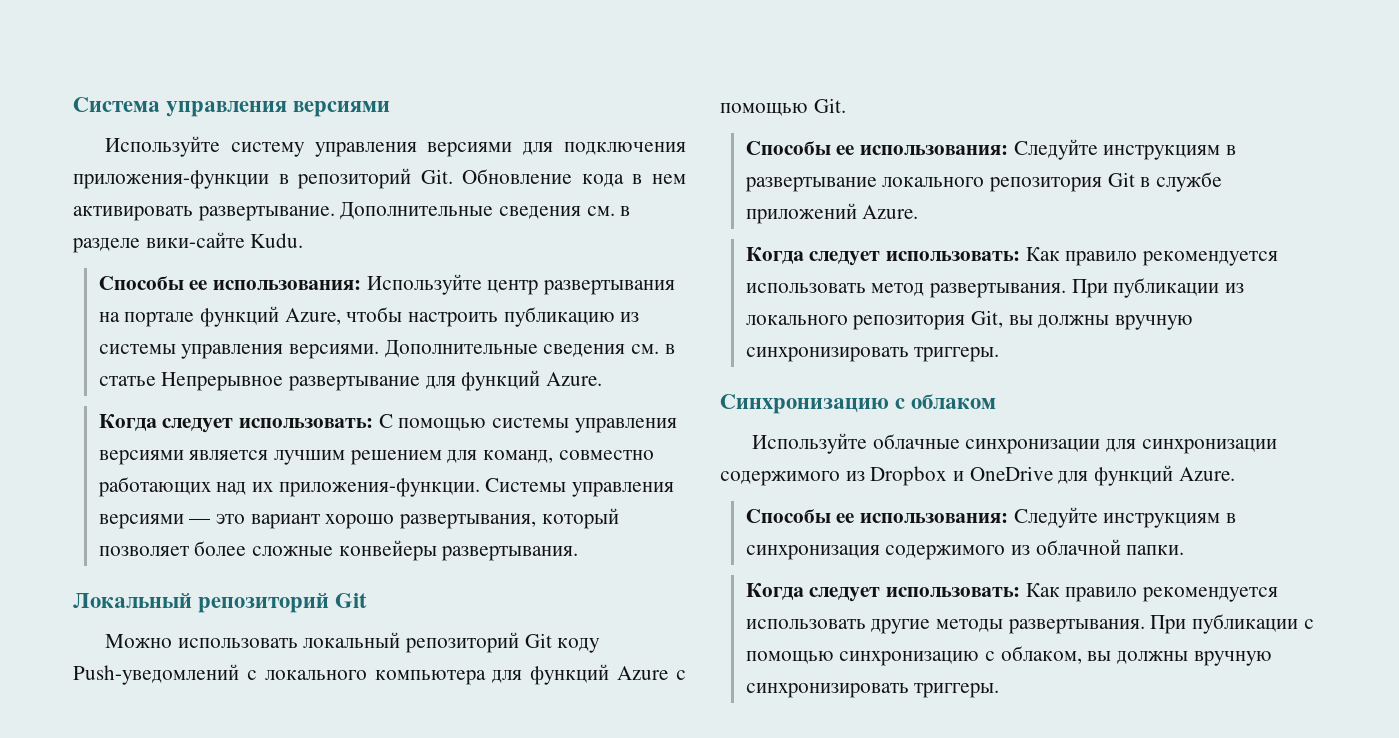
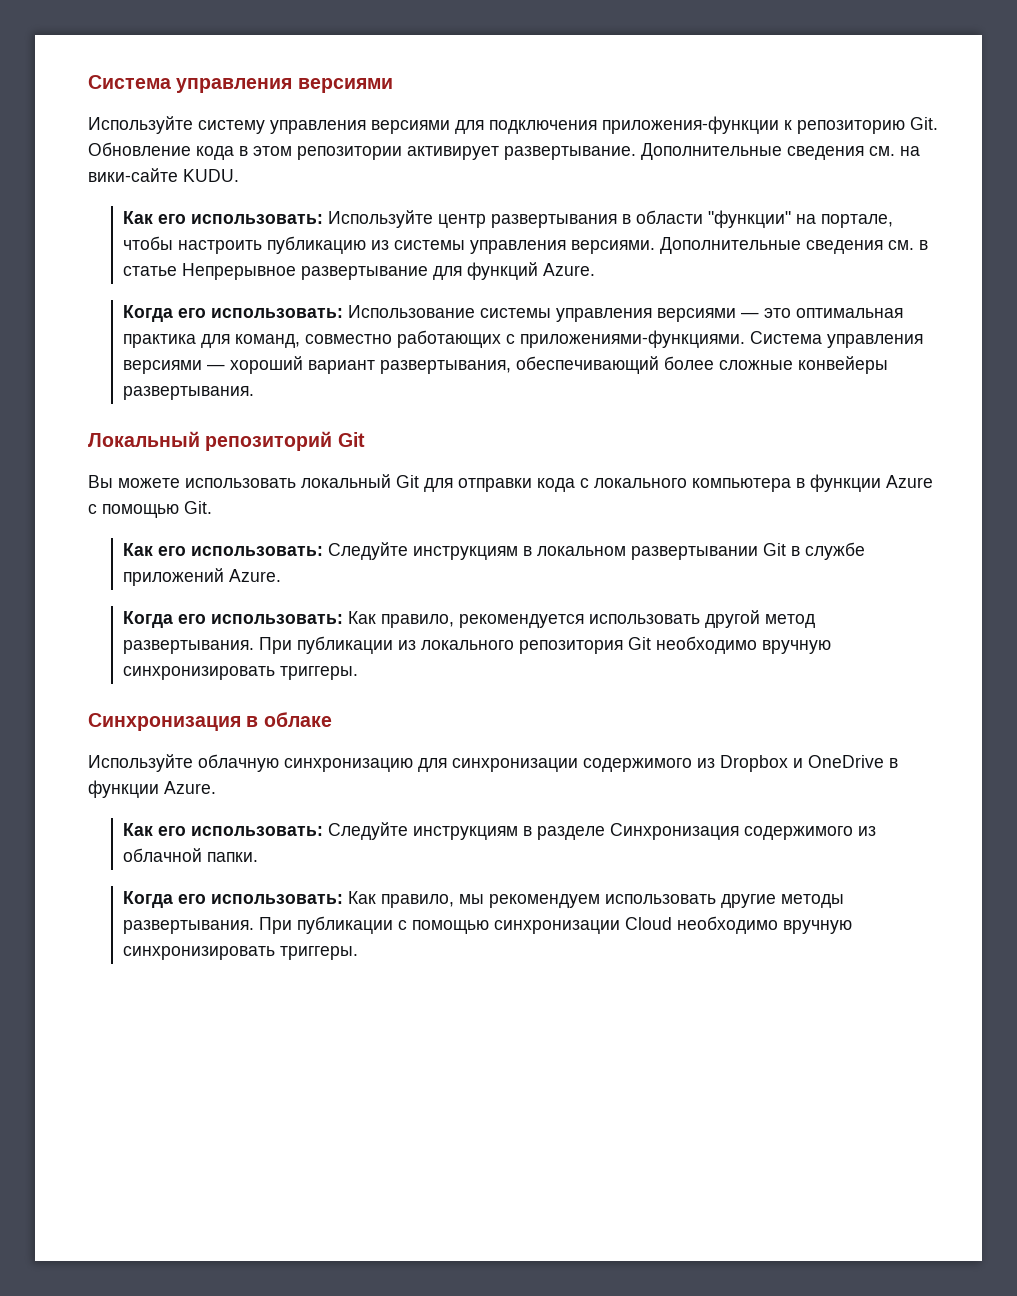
- Используйте систему управления версиями для подключения приложения-функции в репозиторий Git. Обновление кода в нем активировать развертывание.
+ Используйте систему управления версиями для подключения приложения-функции к репозиторию Git. Обновление кода в этом репозитории активирует развертывание.
- Дополнительные сведения см. в разделе вики-сайте Kudu.
- Способы ее использования: Используйте центр развертывания на портале функций Azure, чтобы настроить публикацию из системы управления версиями.
+ Дополнительные сведения см. на вики-сайте KUDU.
+ Как его использовать: Используйте центр развертывания в области "функции" на портале, чтобы настроить публикацию из системы управления версиями.
- Когда следует использовать: С помощью системы управления версиями является лучшим решением для команд, совместно работающих над их приложения-функции. Системы управления версиями — это вариант хорошо развертывания, который позволяет более сложные конвейеры развертывания.
+ Когда его использовать: Использование системы управления версиями — это оптимальная практика для команд, совместно работающих с приложениями-функциями. Система управления версиями — хороший вариант развертывания, обеспечивающий более сложные конвейеры развертывания.
- Можно использовать локальный репозиторий Git коду Push-уведомлений с локального компьютера для функций Azure с помощью Git.
+ Вы можете использовать локальный Git для отправки кода с локального компьютера в функции Azure с помощью Git.
- Способы ее использования: Следуйте инструкциям в развертывание локального репозитория Git в службе приложений Azure.
+ Как его использовать: Следуйте инструкциям в локальном развертывании Git в службе приложений Azure.
- Когда следует использовать: Как правило рекомендуется использовать метод развертывания.
+ Когда его использовать: Как правило, рекомендуется использовать другой метод развертывания.
- При публикации из локального репозитория Git, вы должны вручную синхронизировать триггеры.
+ При публикации из локального репозитория Git необходимо вручную синхронизировать триггеры.
- Синхронизацию с облаком
- Используйте облачные синхронизации для синхронизации содержимого из Dropbox и OneDrive для функций Azure.
- Способы ее использования: Следуйте инструкциям в синхронизация содержимого из облачной папки.
+ Синхронизация в облаке
+ Используйте облачную синхронизацию для синхронизации содержимого из Dropbox и OneDrive в функции Azure.
+ Как его использовать: Следуйте инструкциям в разделе Синхронизация содержимого из облачной папки.
- Когда следует использовать: Как правило рекомендуется использовать другие методы развертывания.
+ Когда его использовать: Как правило, мы рекомендуем использовать другие методы развертывания.
- При публикации с помощью синхронизацию с облаком, вы должны вручную синхронизировать триггеры.
+ При публикации с помощью синхронизации Cloud необходимо вручную синхронизировать триггеры.

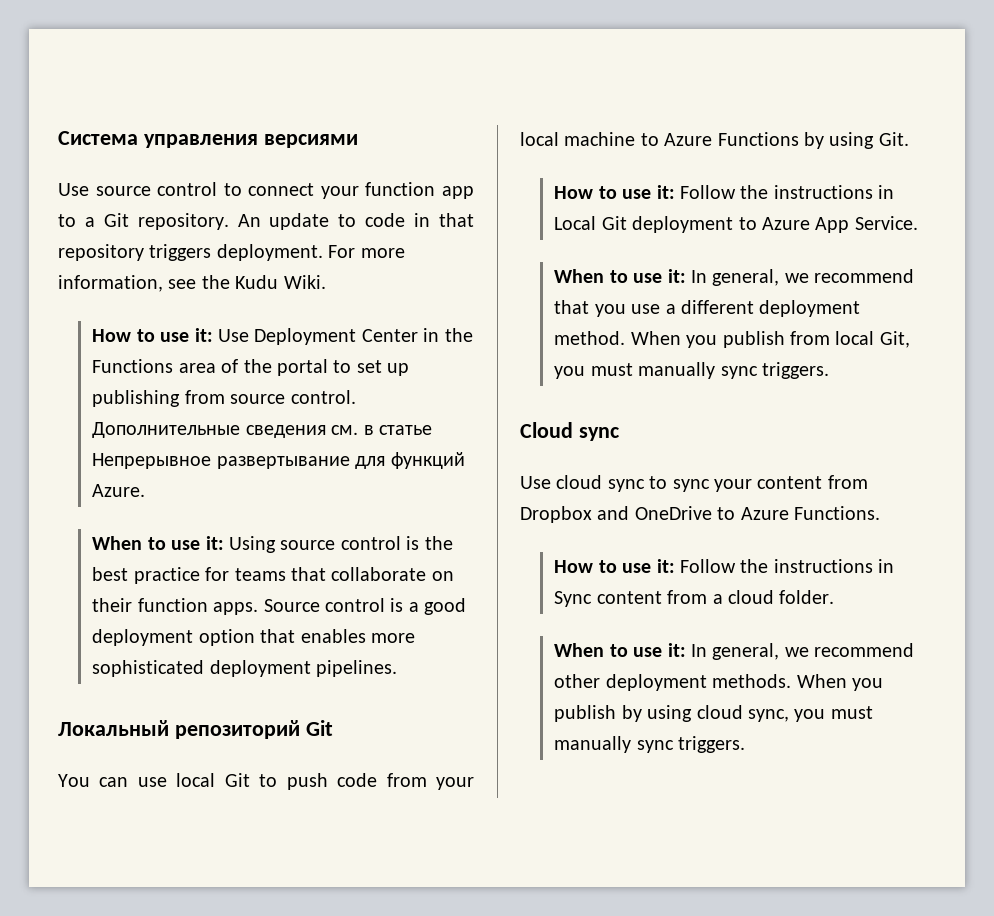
- Используйте систему управления версиями для подключения приложения-функции к репозиторию Git. Обновление кода в этом репозитории активирует развертывание. Дополнительные сведения см. на вики-сайте KUDU.
- Как его использовать: Используйте центр развертывания в области "функции" на портале, чтобы настроить публикацию из системы управления версиями.
+ Use source control to connect your function app to a Git repository. An update to code in that repository triggers deployment. For more information, see the Kudu Wiki.
+ How to use it: Use Deployment Center in the Functions area of the portal to set up publishing from source control.
- Когда его использовать: Использование системы управления версиями — это оптимальная практика для команд, совместно работающих с приложениями-функциями. Система управления версиями — хороший вариант развертывания, обеспечивающий более сложные конвейеры развертывания.
+ When to use it: Using source control is the best practice for teams that collaborate on their function apps. Source control is a good deployment option that enables more sophisticated deployment pipelines.
  Локальный репозиторий Git
- Вы можете использовать локальный Git для отправки кода с локального компьютера в функции Azure с помощью Git.
- Как его использовать: Следуйте инструкциям в локальном развертывании Git в службе приложений Azure.
- Когда его использовать: Как правило, рекомендуется использовать другой метод развертывания. При публикации из локального репозитория Git необходимо вручную синхронизировать триггеры.
- Синхронизация в облаке
- Используйте облачную синхронизацию для синхронизации содержимого из Dropbox и OneDrive в функции Azure.
- Как его использовать: Следуйте инструкциям в разделе Синхронизация содержимого из облачной папки.
- Когда его использовать: Как правило, мы рекомендуем использовать другие методы развертывания. При публикации с помощью синхронизации Cloud необходимо вручную синхронизировать триггеры.
+ You can use local Git to push code from your local machine to Azure Functions by using Git.
+ How to use it: Follow the instructions in Local Git deployment to Azure App Service.
+ When to use it: In general, we recommend that you use a different deployment method. When you publish from local Git, you must manually sync triggers.
+ Cloud sync
+ Use cloud sync to sync your content from Dropbox and OneDrive to Azure Functions.
+ How to use it: Follow the instructions in Sync content from a cloud folder.
+ When to use it: In general, we recommend other deployment methods. When you publish by using cloud sync, you must manually sync triggers.

